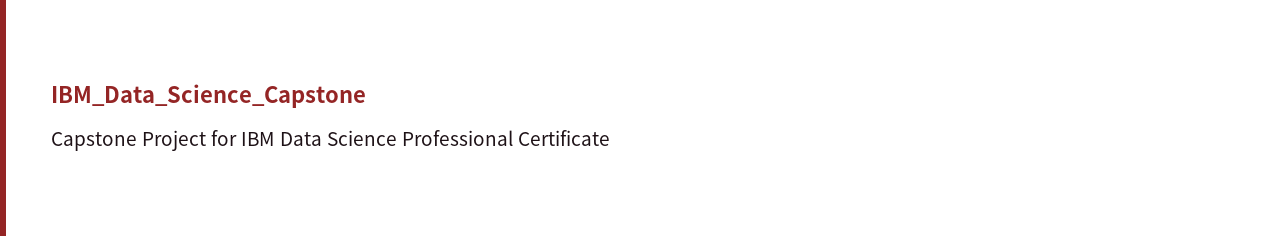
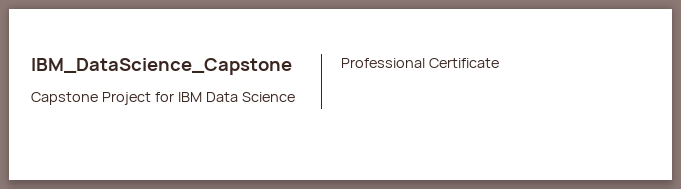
- IBM_Data_Science_Capstone
+ IBM_DataScience_Capstone

